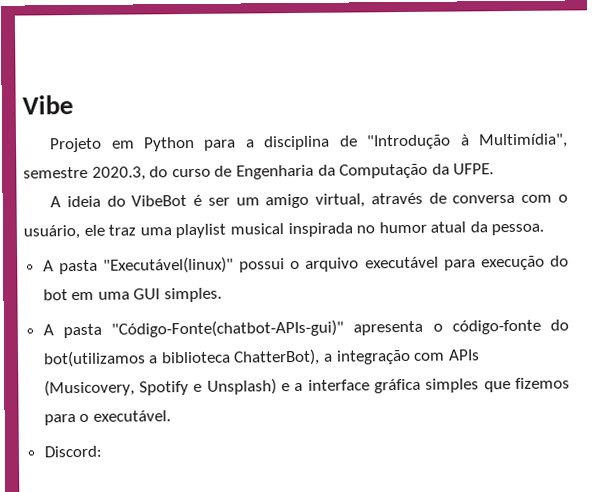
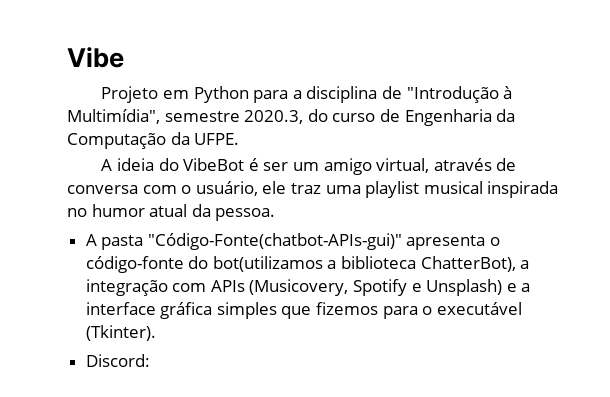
- A pasta "Executável(linux)" possui o arquivo executável para execução do bot em uma GUI simples.
- A pasta "Código-Fonte(chatbot-APIs-gui)" apresenta o código-fonte do bot(utilizamos a biblioteca ChatterBot), a integração com APIs (Musicovery, Spotify e Unsplash) e a interface gráfica simples que fizemos para o executável.
+ A pasta "Código-Fonte(chatbot-APIs-gui)" apresenta o código-fonte do bot(utilizamos a biblioteca ChatterBot), a integração com APIs (Musicovery, Spotify e Unsplash) e a interface gráfica simples que fizemos para o executável (Tkinter).

